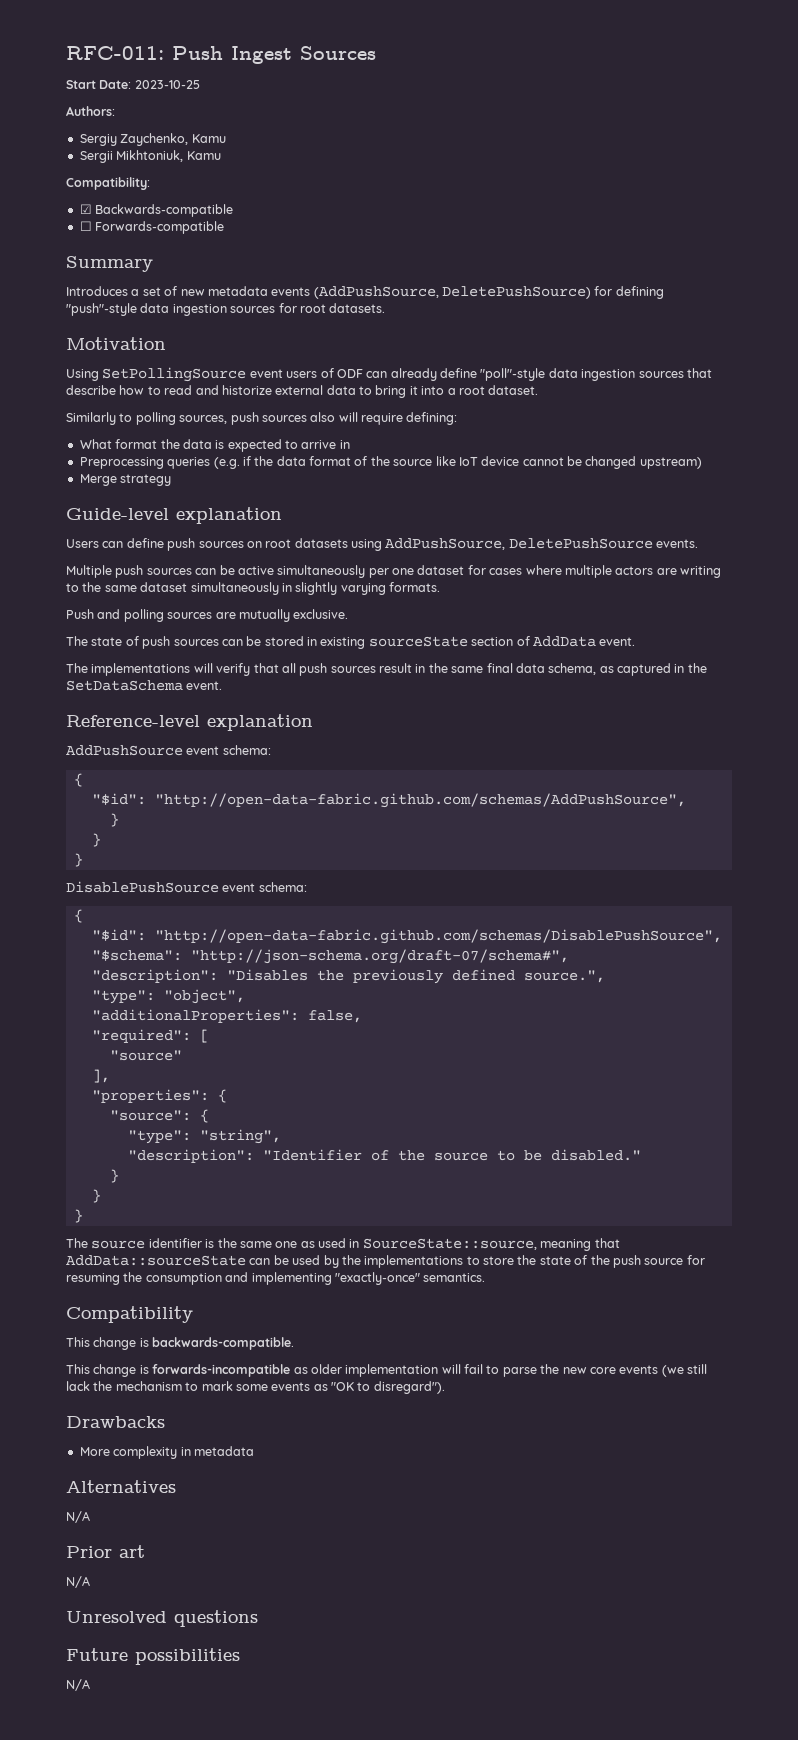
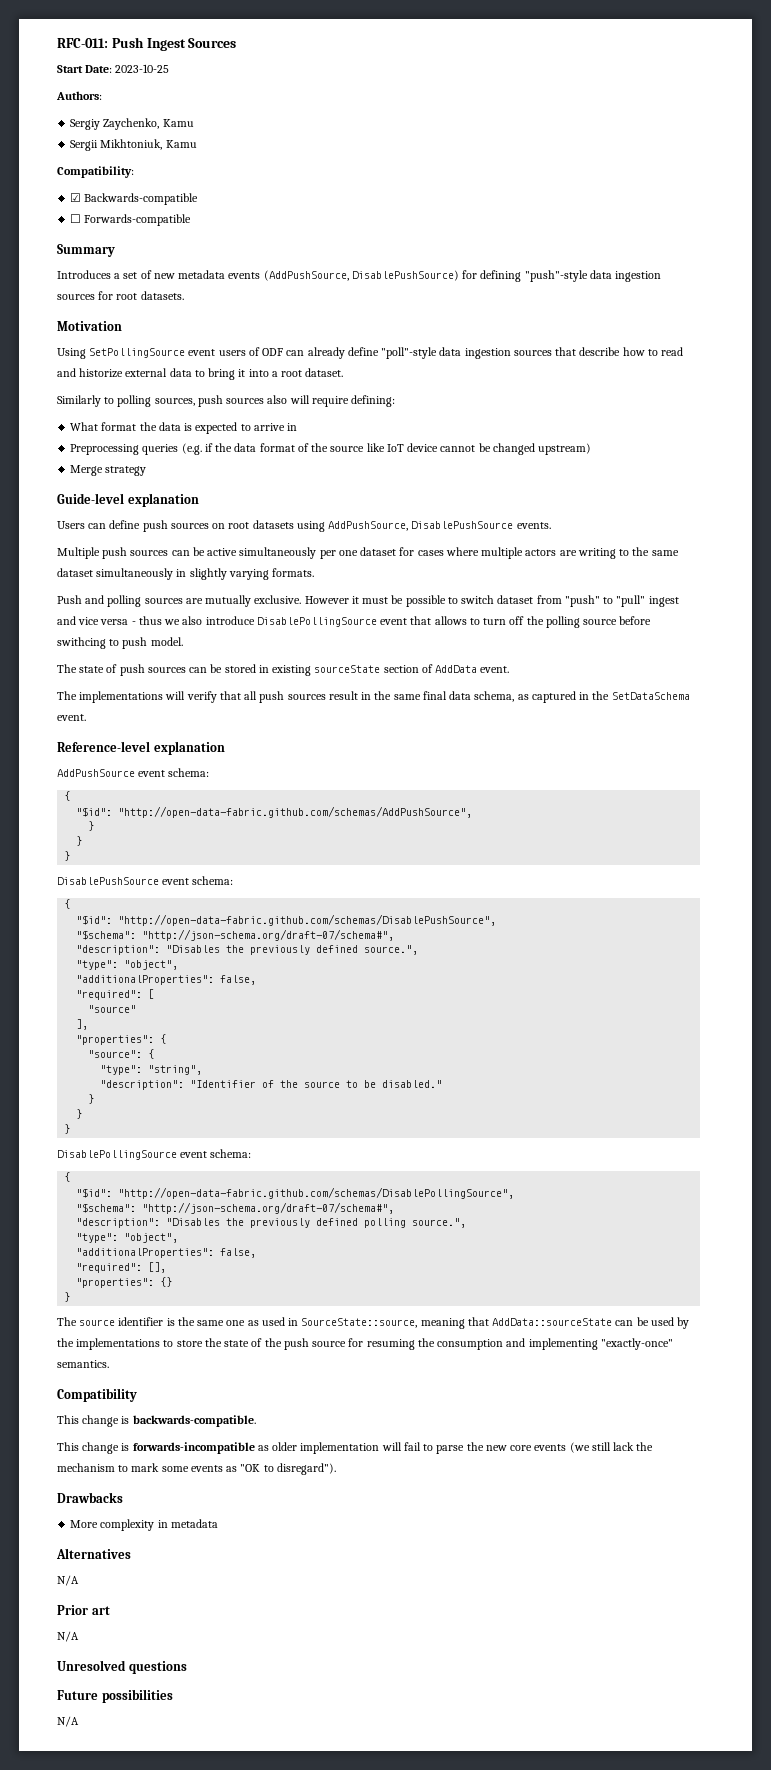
- Introduces a set of new metadata events (AddPushSource, DeletePushSource) for defining "push"-style data ingestion sources for root datasets.
+ Introduces a set of new metadata events (AddPushSource, DisablePushSource) for defining "push"-style data ingestion sources for root datasets.
- Users can define push sources on root datasets using AddPushSource, DeletePushSource events.
+ Users can define push sources on root datasets using AddPushSource, DisablePushSource events.
+ However it must be possible to switch dataset from "push" to "pull" ingest and vice versa - thus we also introduce DisablePollingSource event that allows to turn off the polling source before swithcing to push model.
+ DisablePollingSource event schema:
+ {
+ "$id": "http://open-data-fabric.github.com/schemas/DisablePollingSource",
+ "$schema": "http://json-schema.org/draft-07/schema#",
+ "description": "Disables the previously defined polling source.",
+ "type": "object",
+ "additionalProperties": false,
+ "required": [],
+ "properties": {}
+ }

